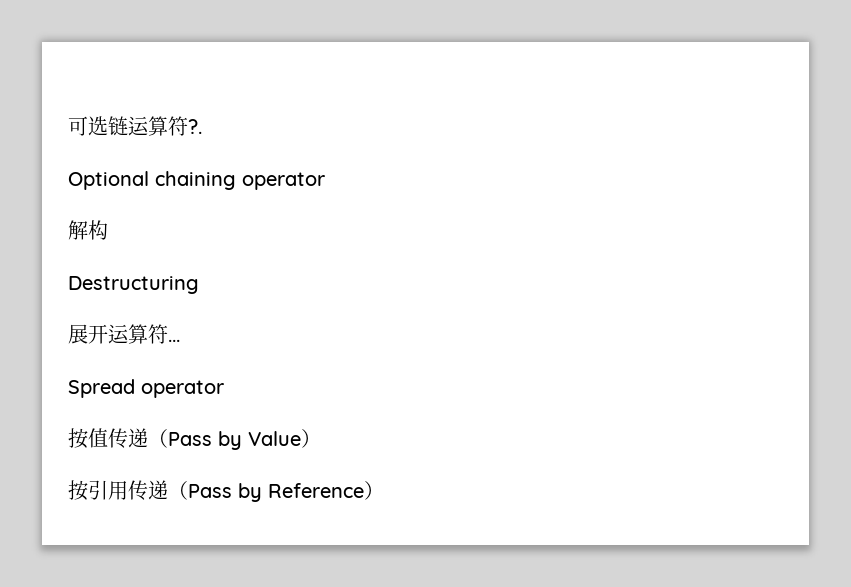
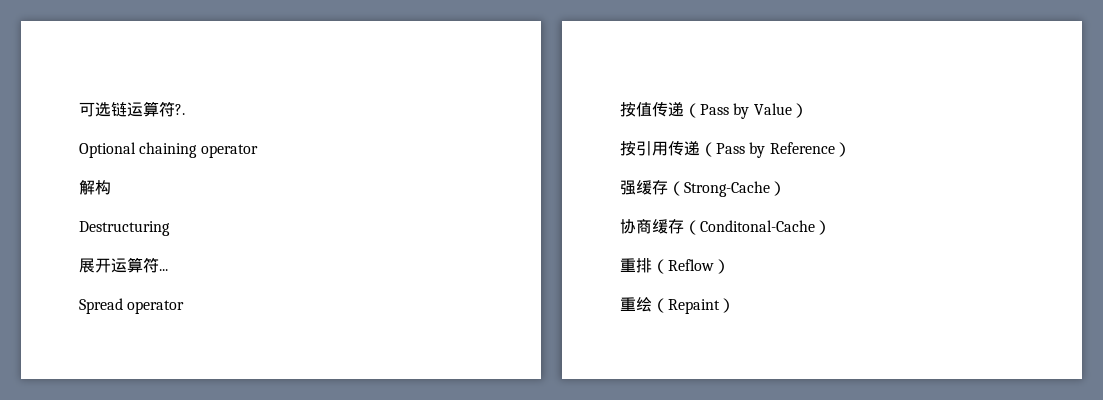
+ 强缓存（Strong-Cache）
+ 协商缓存（Conditonal-Cache）
+ 重排（Reflow）
+ 重绘（Repaint）

